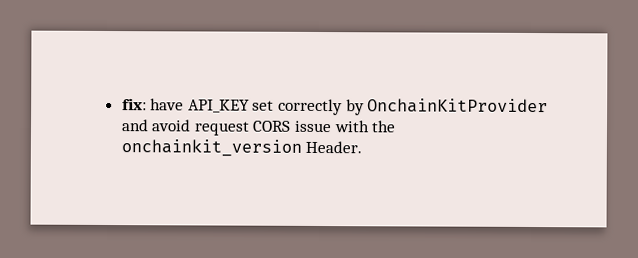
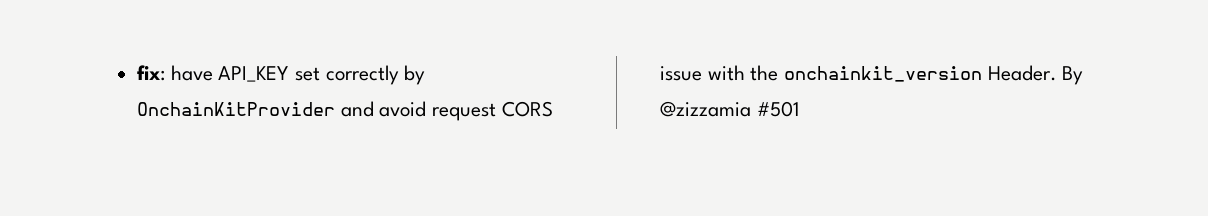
+ By @zizzamia #501

